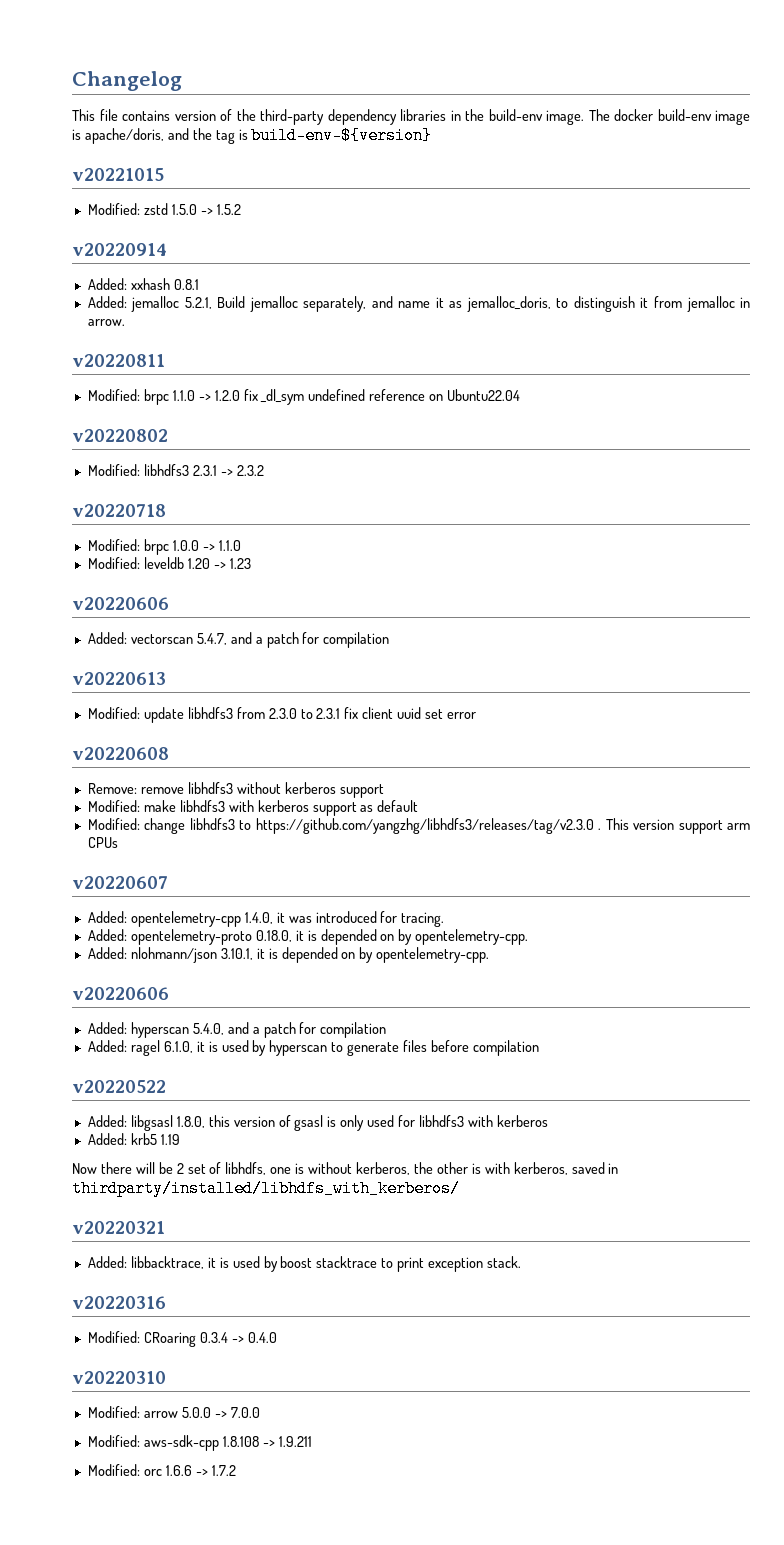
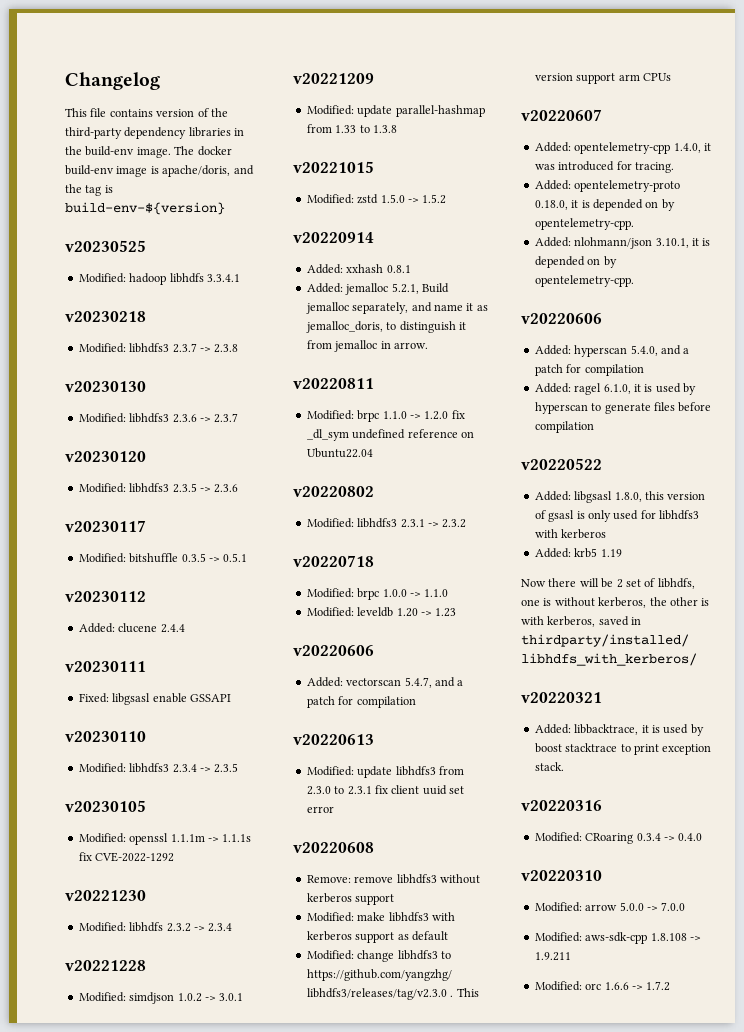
+ v20230525
+ Modified: hadoop libhdfs 3.3.4.1
+ v20230218
+ Modified: libhdfs3 2.3.7 -> 2.3.8
+ v20230130
+ Modified: libhdfs3 2.3.6 -> 2.3.7
+ v20230120
+ Modified: libhdfs3 2.3.5 -> 2.3.6
+ v20230117
+ Modified: bitshuffle 0.3.5 -> 0.5.1
+ v20230112
+ Added: clucene 2.4.4
+ v20230111
+ Fixed: libgsasl enable GSSAPI
+ v20230110
+ Modified: libhdfs3 2.3.4 -> 2.3.5
+ v20230105
+ Modified: openssl 1.1.1m -> 1.1.1s fix CVE-2022-1292
+ v20221230
+ Modified: libhdfs 2.3.2 -> 2.3.4
+ v20221228
+ Modified: simdjson 1.0.2 -> 3.0.1
+ v20221209
+ Modified: update parallel-hashmap from 1.33 to 1.3.8

